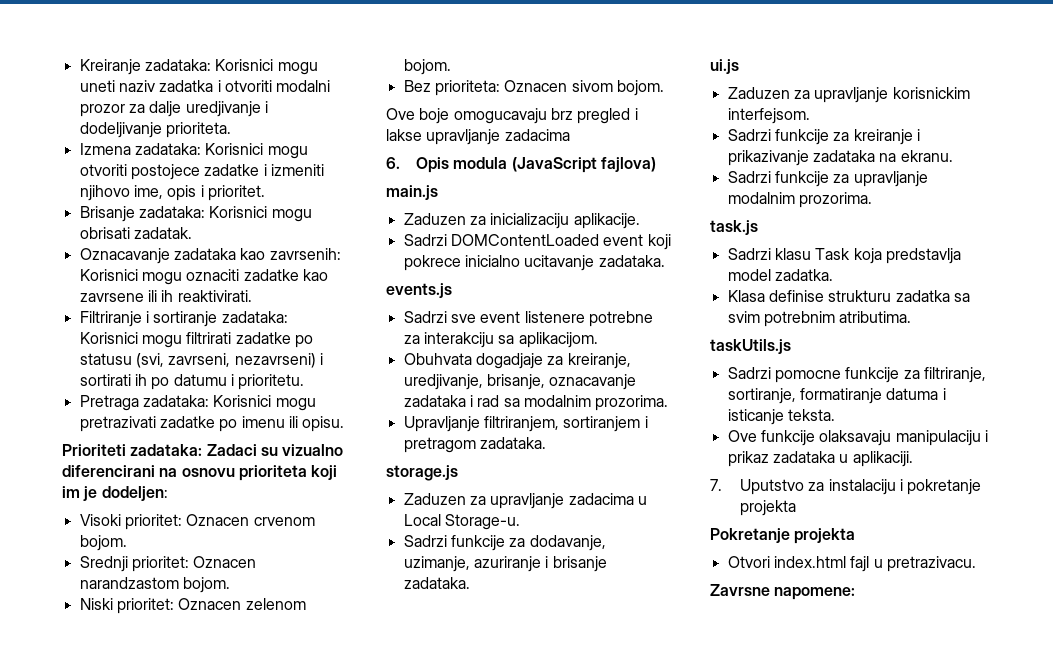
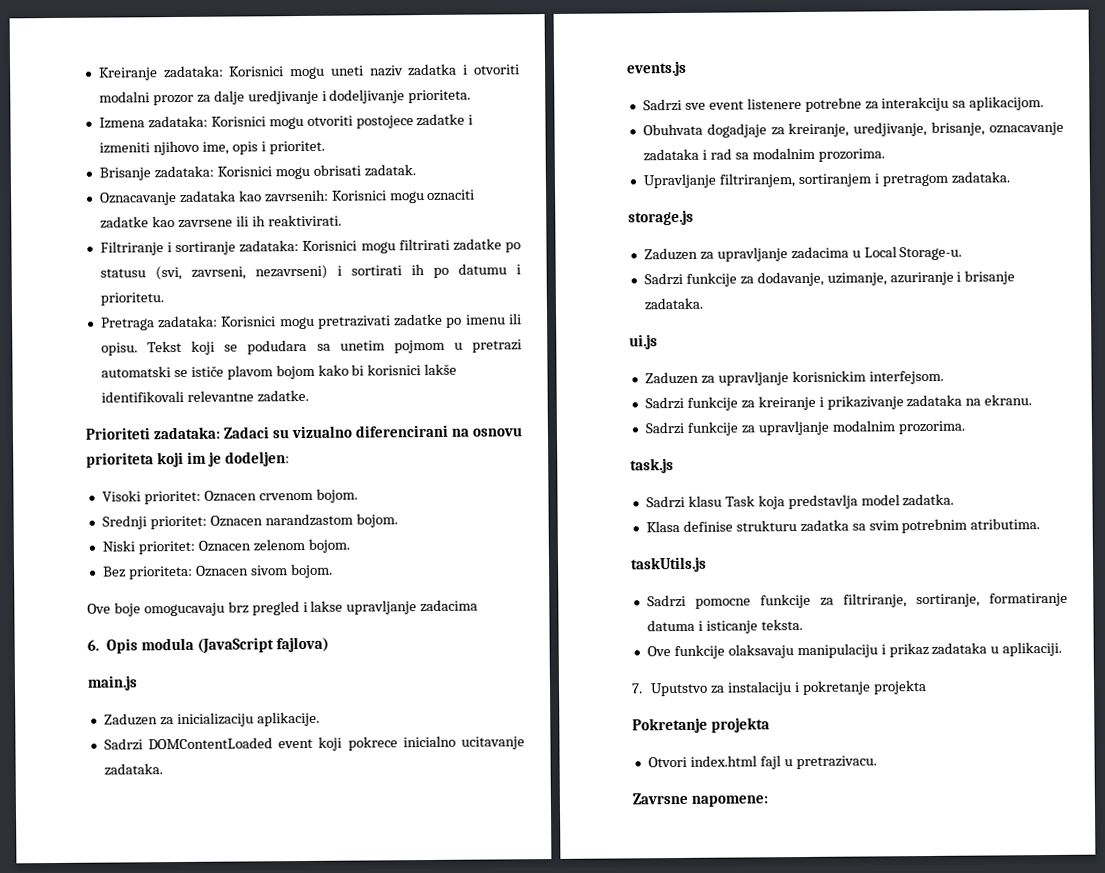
+ Tekst koji se podudara sa unetim pojmom u pretrazi automatski se ističe plavom bojom kako bi korisnici lakše identifikovali relevantne zadatke.

